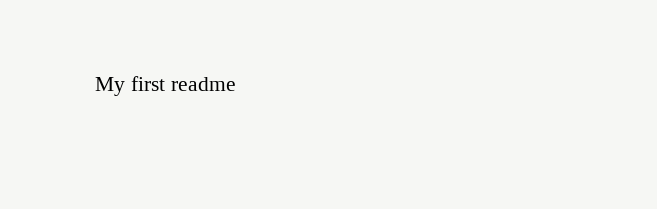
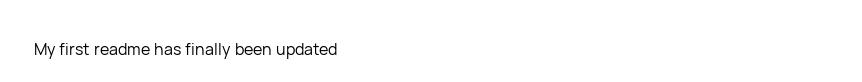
- My first readme
+ My first readme has finally been updated

